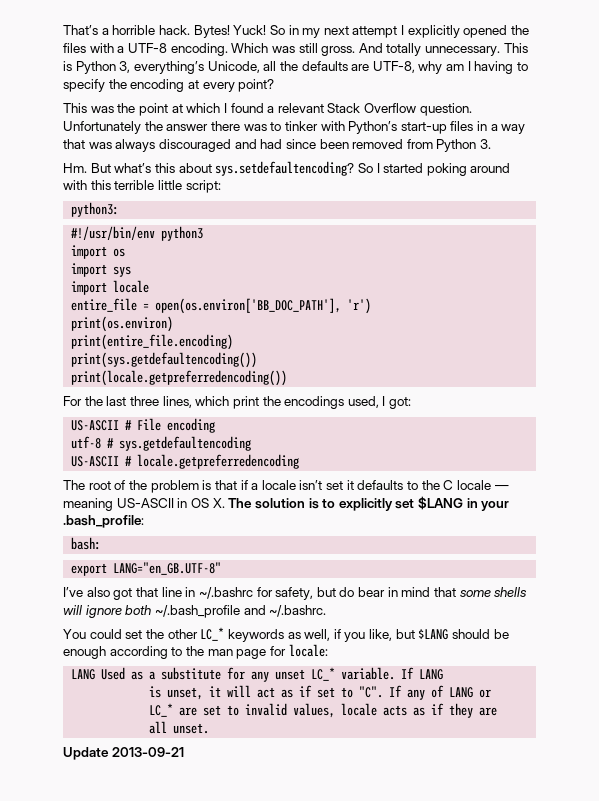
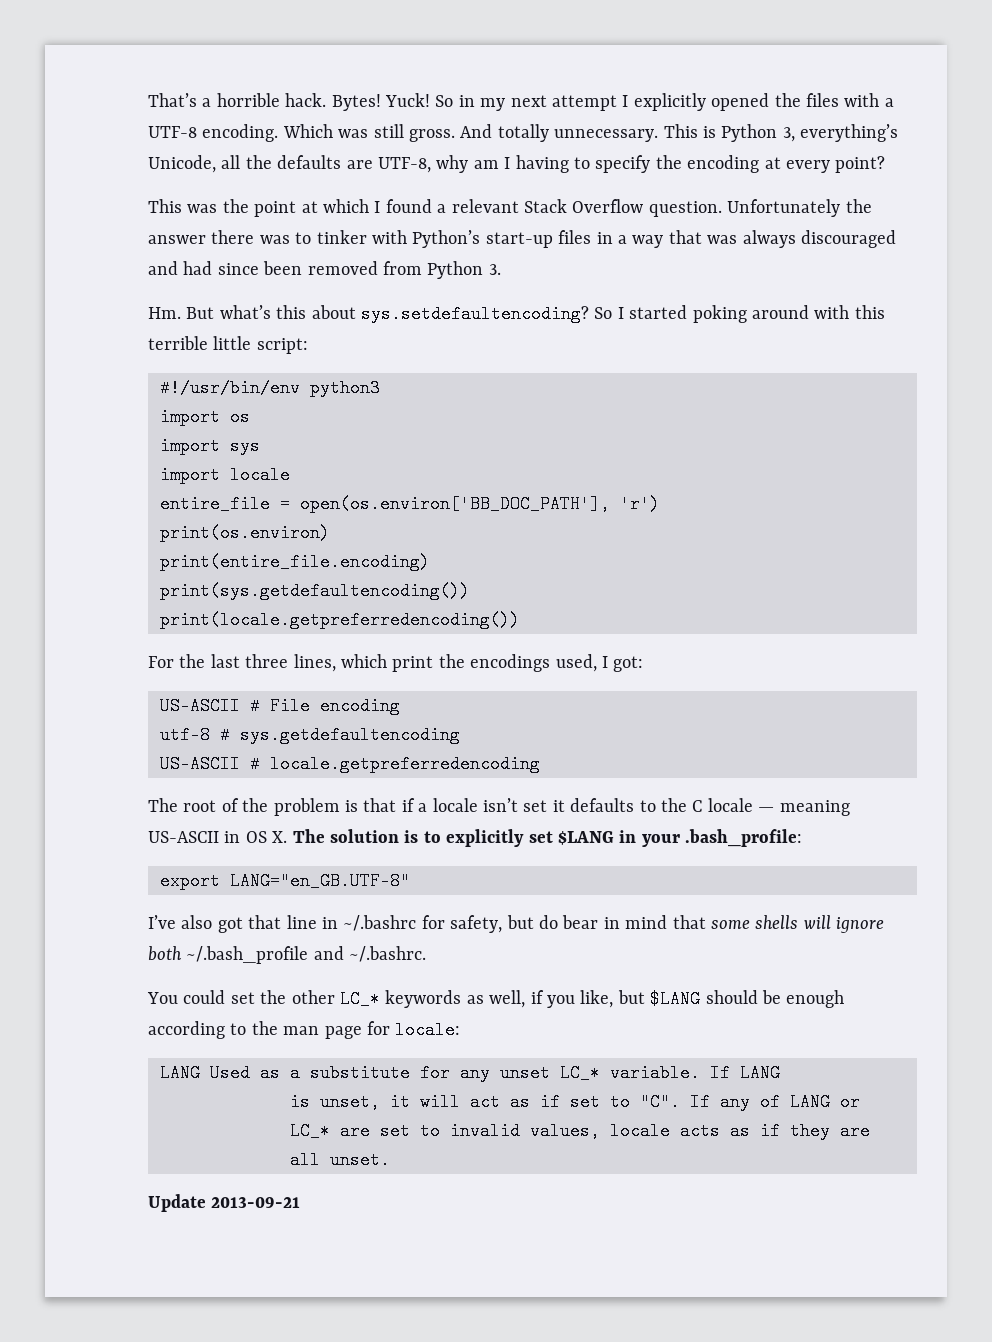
- python3:
- bash:

